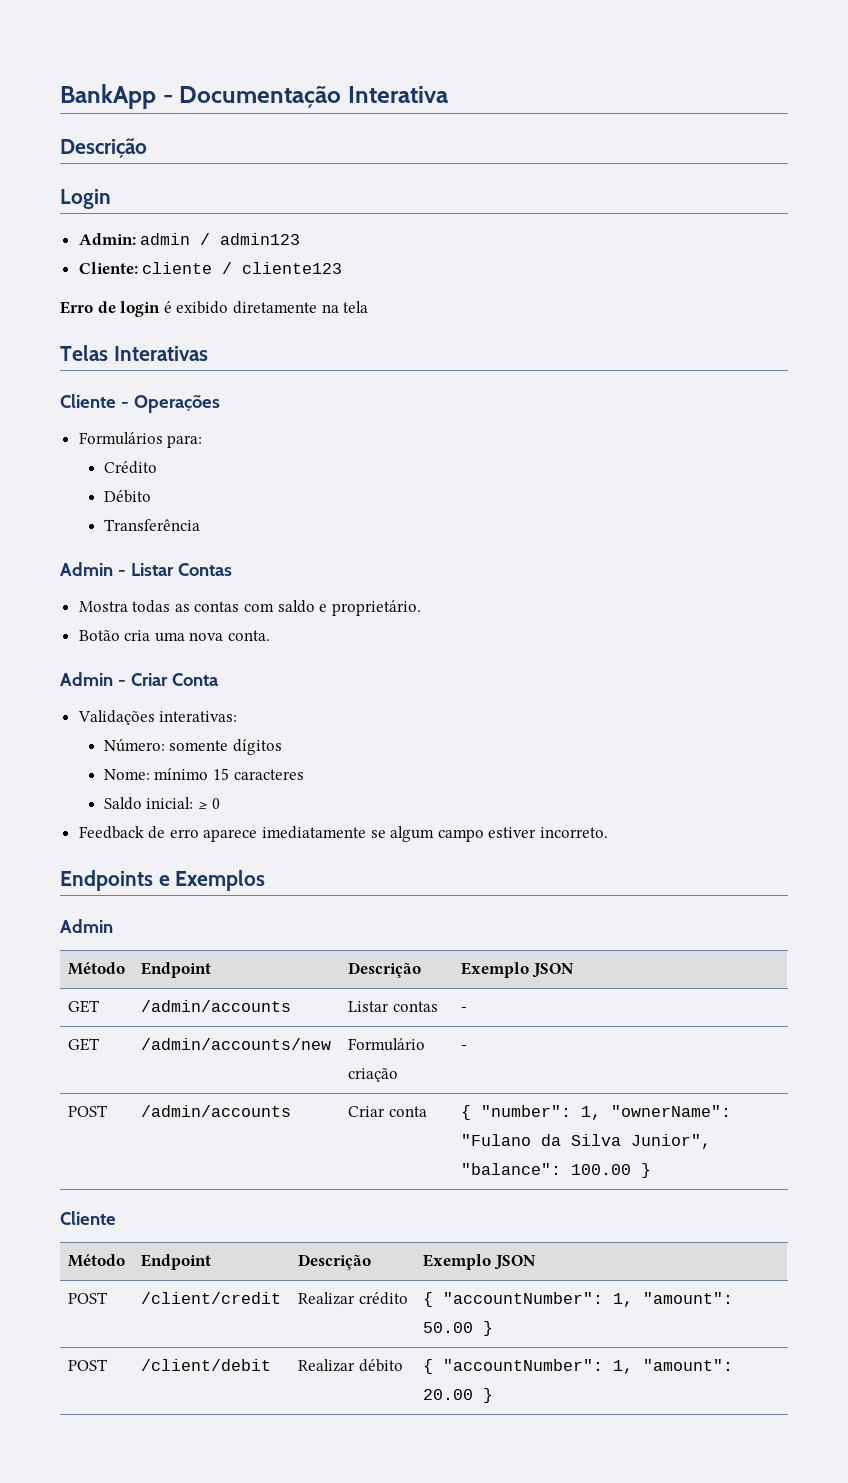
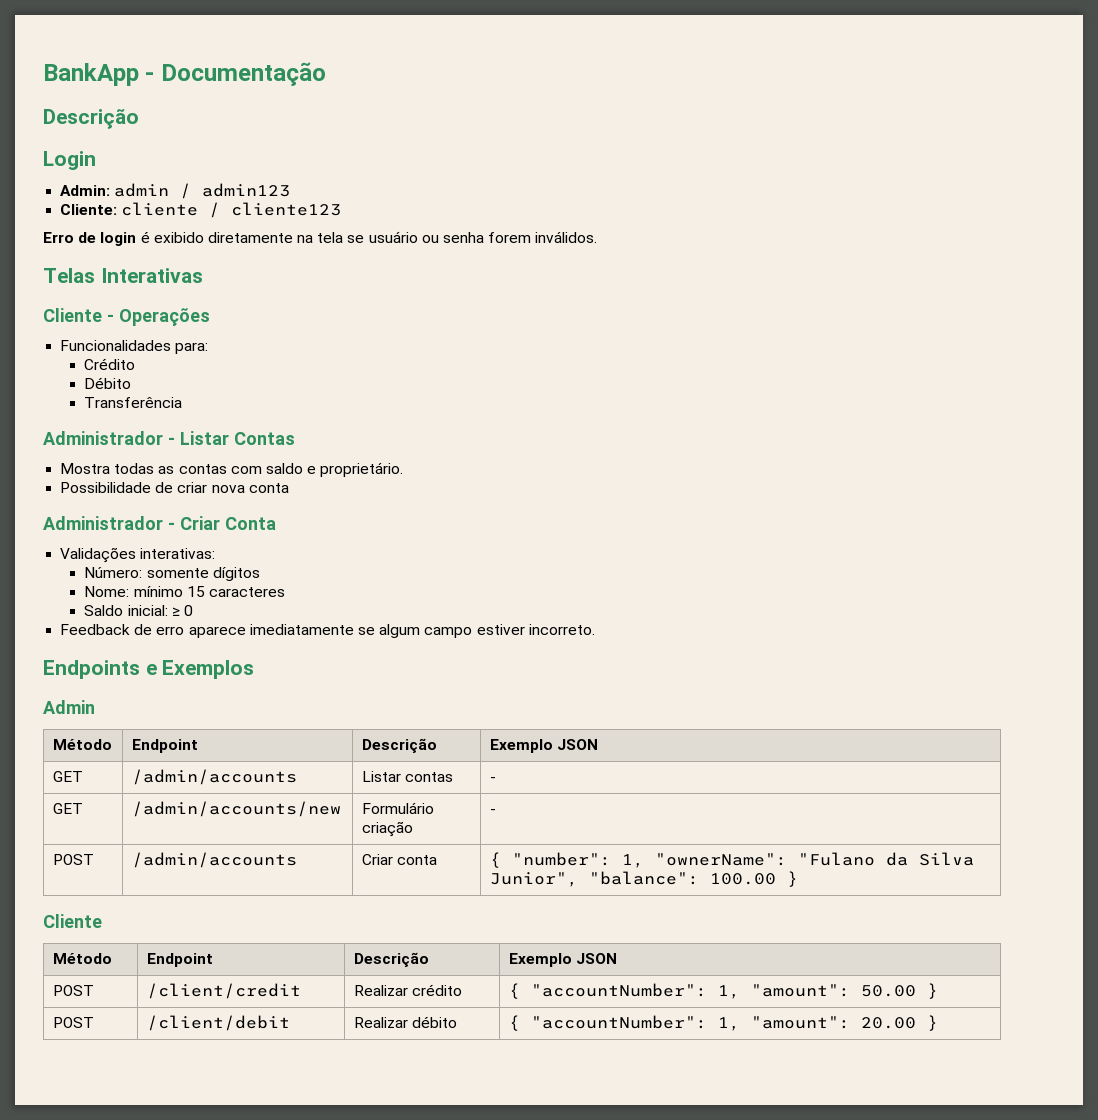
- BankApp - Documentação Interativa
+ BankApp - Documentação
- Erro de login é exibido diretamente na tela
+ Erro de login é exibido diretamente na tela se usuário ou senha forem inválidos.
- Formulários para:
+ Funcionalidades para:
- Admin - Listar Contas
+ Administrador - Listar Contas
- Botão cria uma nova conta.
- Admin - Criar Conta
+ Possibilidade de criar nova conta
+ Administrador - Criar Conta

